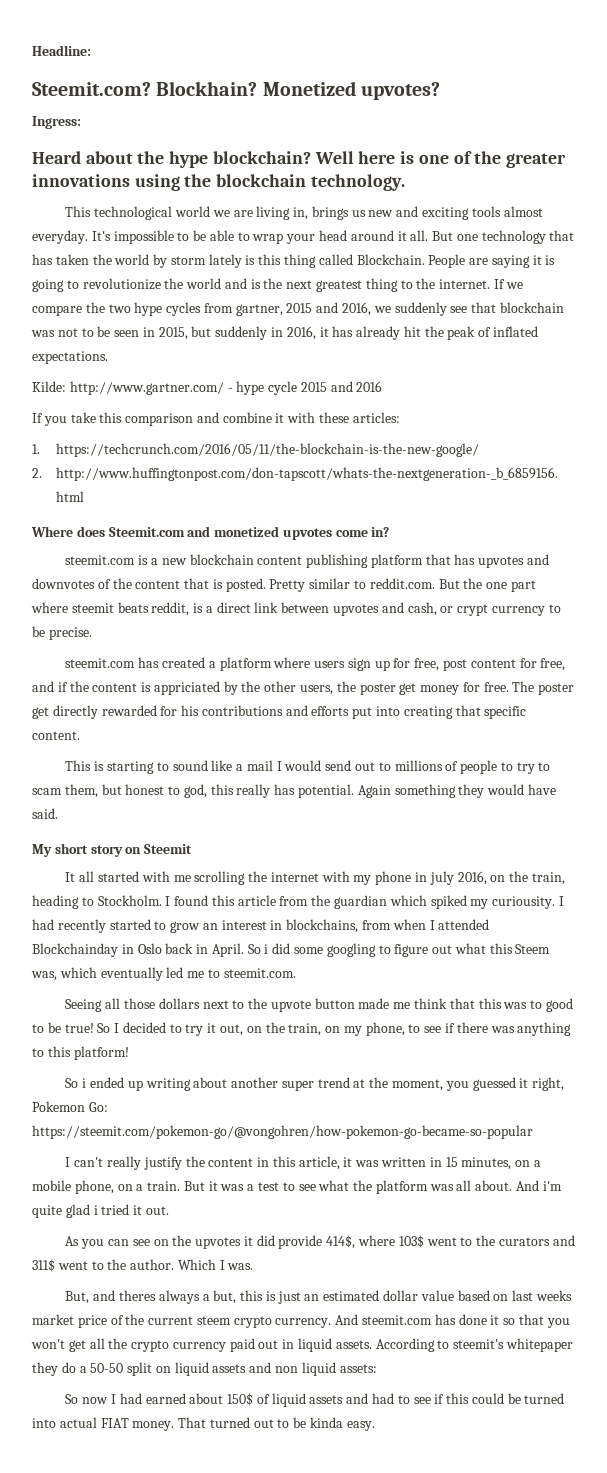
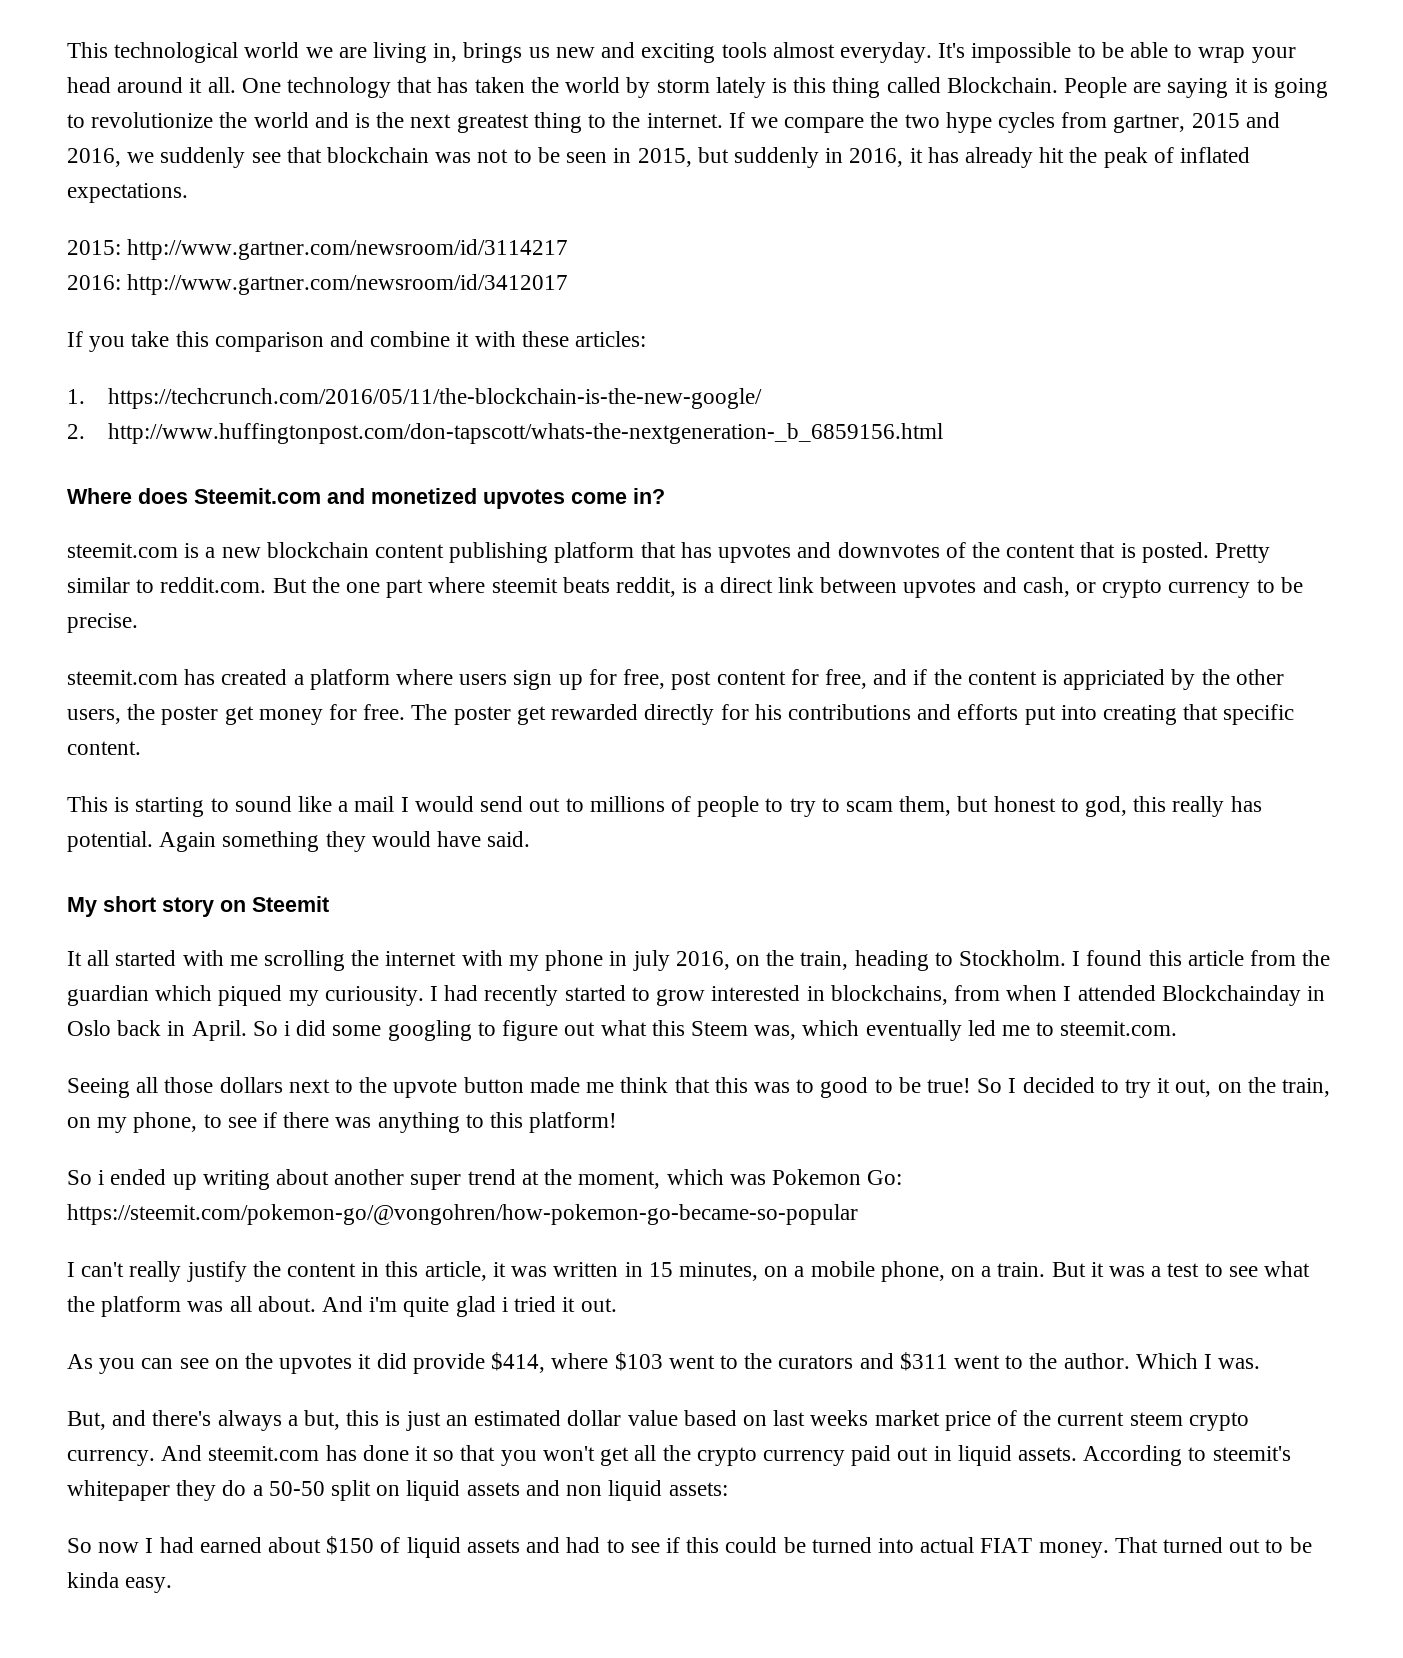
- Headline:
- Steemit.com? Blockhain? Monetized upvotes?
- Ingress:
- Heard about the hype blockchain? Well here is one of the greater innovations using the blockchain technology.
- But one technology that has taken the world by storm lately is this thing called Blockchain.
+ One technology that has taken the world by storm lately is this thing called Blockchain.
- Kilde: http://www.gartner.com/ - hype cycle 2015 and 2016
+ 2015: http://www.gartner.com/newsroom/id/3114217
+ 2016: http://www.gartner.com/newsroom/id/3412017
- Pretty similar to reddit.com. But the one part where steemit beats reddit, is a direct link between upvotes and cash, or crypt currency to be precise.
+ Pretty similar to reddit.com. But the one part where steemit beats reddit, is a direct link between upvotes and cash, or crypto currency to be precise.
- The poster get directly rewarded for his contributions and efforts put into creating that specific content.
+ The poster get rewarded directly for his contributions and efforts put into creating that specific content.
- I found this article from the guardian which spiked my curiousity.
+ I found this article from the guardian which piqued my curiousity.
- I had recently started to grow an interest in blockchains, from when I attended Blockchainday in Oslo back in April.
+ I had recently started to grow interested in blockchains, from when I attended Blockchainday in Oslo back in April.
- So i ended up writing about another super trend at the moment, you guessed it right, Pokemon Go: https://steemit.com/pokemon-go/@vongohren/how-pokemon-go-became-so-popular
+ So i ended up writing about another super trend at the moment, which was Pokemon Go: https://steemit.com/pokemon-go/@vongohren/how-pokemon-go-became-so-popular
- As you can see on the upvotes it did provide 414$, where 103$ went to the curators and 311$ went to the author.
+ As you can see on the upvotes it did provide $414, where $103 went to the curators and $311 went to the author.
- But, and theres always a but, this is just an estimated dollar value based on last weeks market price of the current steem crypto currency.
+ But, and there's always a but, this is just an estimated dollar value based on last weeks market price of the current steem crypto currency.
- So now I had earned about 150$ of liquid assets and had to see if this could be turned into actual FIAT money.
+ So now I had earned about $150 of liquid assets and had to see if this could be turned into actual FIAT money.

